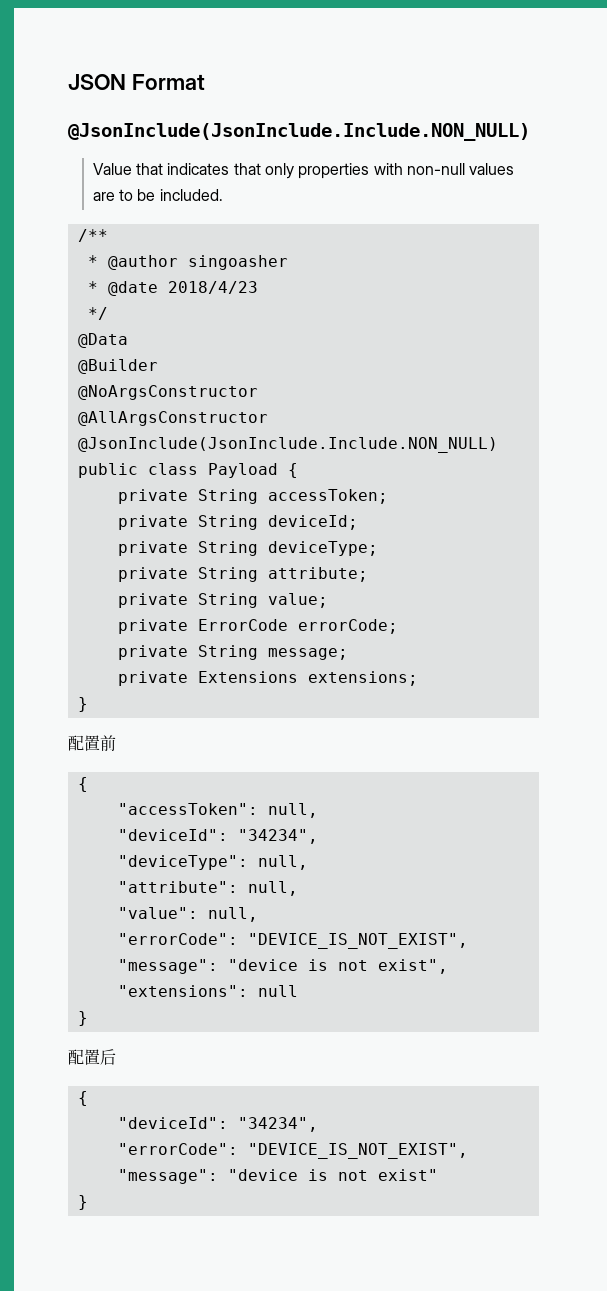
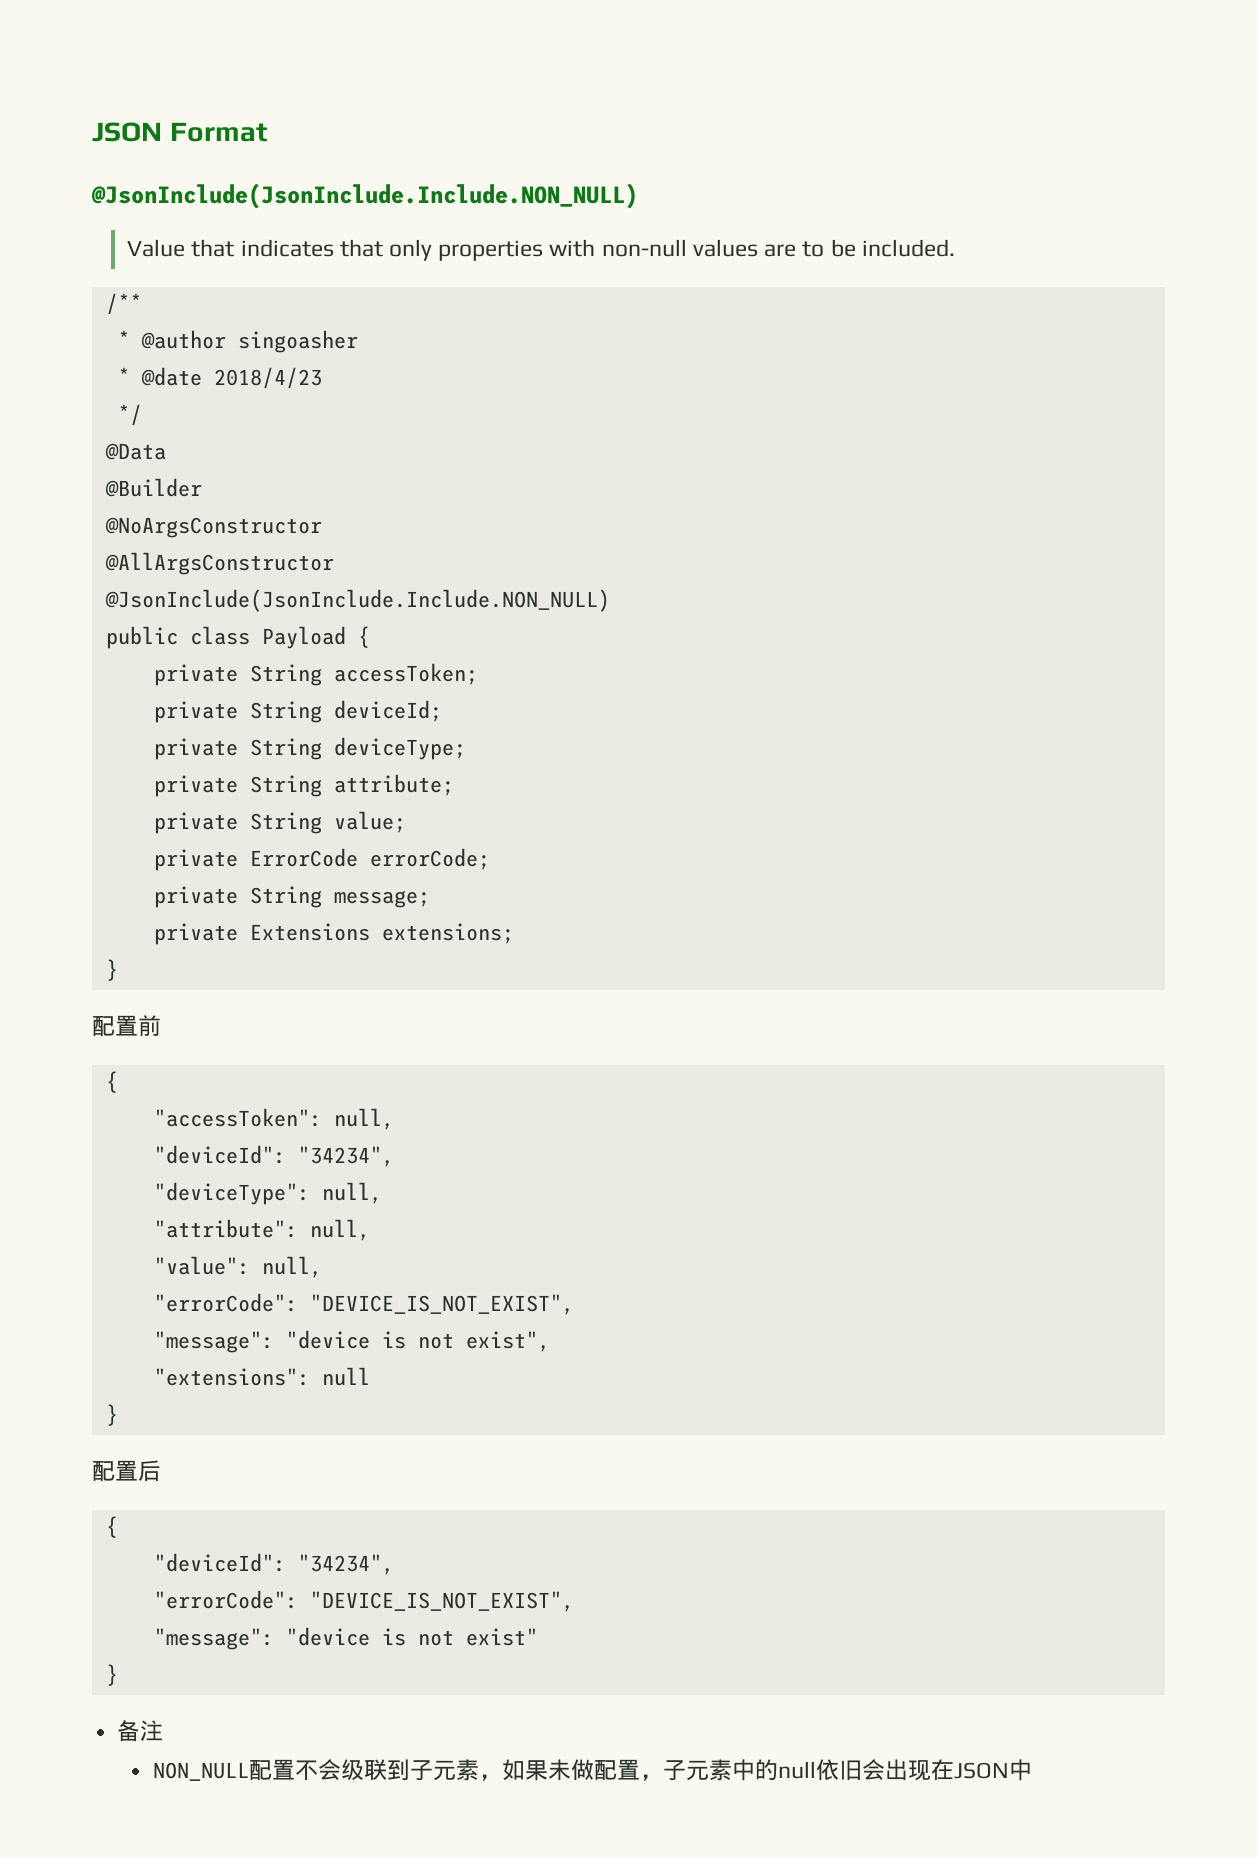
+ 备注
+ NON_NULL配置不会级联到子元素，如果未做配置，子元素中的null依旧会出现在JSON中

